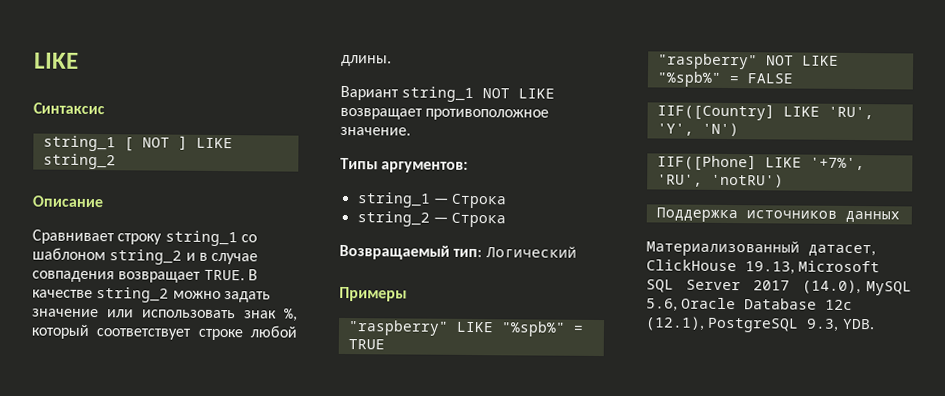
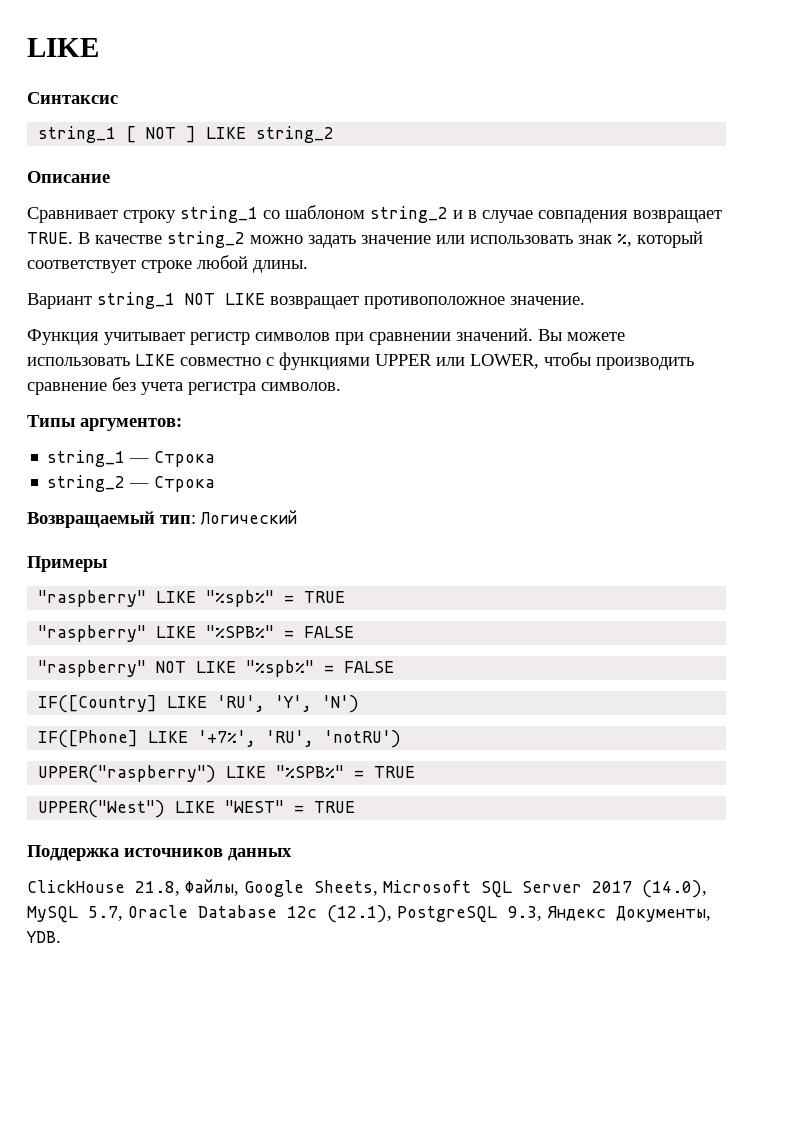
+ Функция учитывает регистр символов при сравнении значений. Вы можете использовать LIKE совместно с функциями UPPER или LOWER, чтобы производить сравнение без учета регистра символов.
+ "raspberry" LIKE "%SPB%" = FALSE
- IIF([Country] LIKE 'RU', 'Y', 'N')
+ IF([Country] LIKE 'RU', 'Y', 'N')
- IIF([Phone] LIKE '+7%', 'RU', 'notRU')
+ IF([Phone] LIKE '+7%', 'RU', 'notRU')
+ UPPER("raspberry") LIKE "%SPB%" = TRUE
+ UPPER("West") LIKE "WEST" = TRUE
  Поддержка источников данных
- Материализованный датасет, ClickHouse 19.13, Microsoft SQL Server 2017 (14.0), MySQL 5.6, Oracle Database 12c (12.1), PostgreSQL 9.3, YDB.
+ ClickHouse 21.8, Файлы, Google Sheets, Microsoft SQL Server 2017 (14.0), MySQL 5.7, Oracle Database 12c (12.1), PostgreSQL 9.3, Яндекс Документы, YDB.

